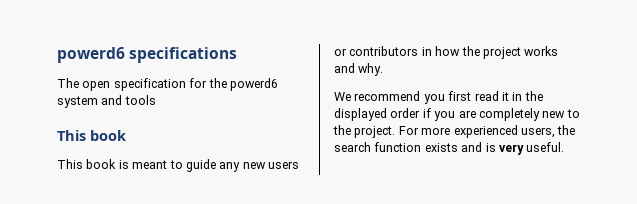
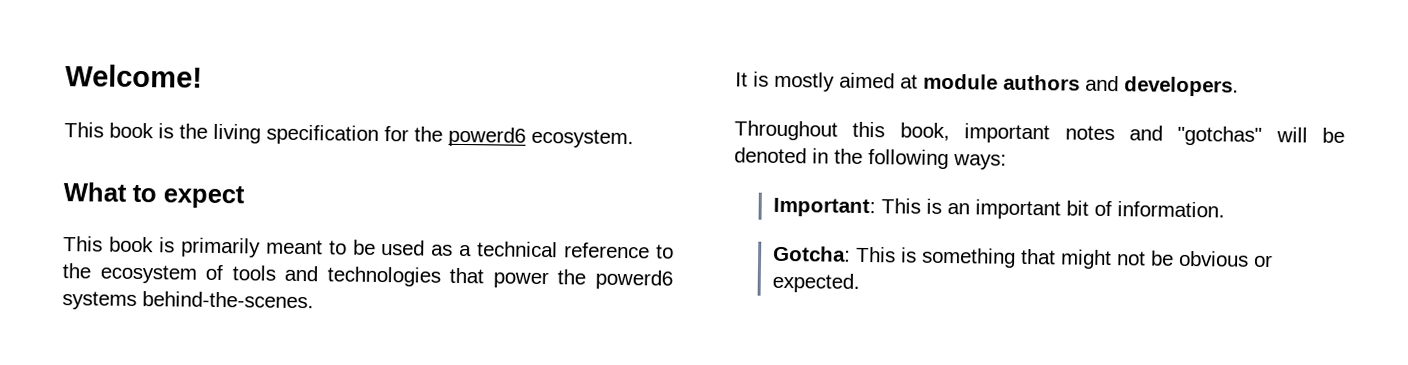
- powerd6 specifications
- The open specification for the powerd6 system and tools
- This book
- This book is meant to guide any new users or contributors in how the project works and why.
- We recommend you first read it in the displayed order if you are completely new to the project. For more experienced users, the search function exists and is very useful.
+ Welcome!
+ This book is the living specification for the powerd6 ecosystem.
+ What to expect
+ This book is primarily meant to be used as a technical reference to the ecosystem of tools and technologies that power the powerd6 systems behind-the-scenes.
+ It is mostly aimed at module authors and developers.
+ Throughout this book, important notes and "gotchas" will be denoted in the following ways:
+ Important: This is an important bit of information.
+ Gotcha: This is something that might not be obvious or expected.

